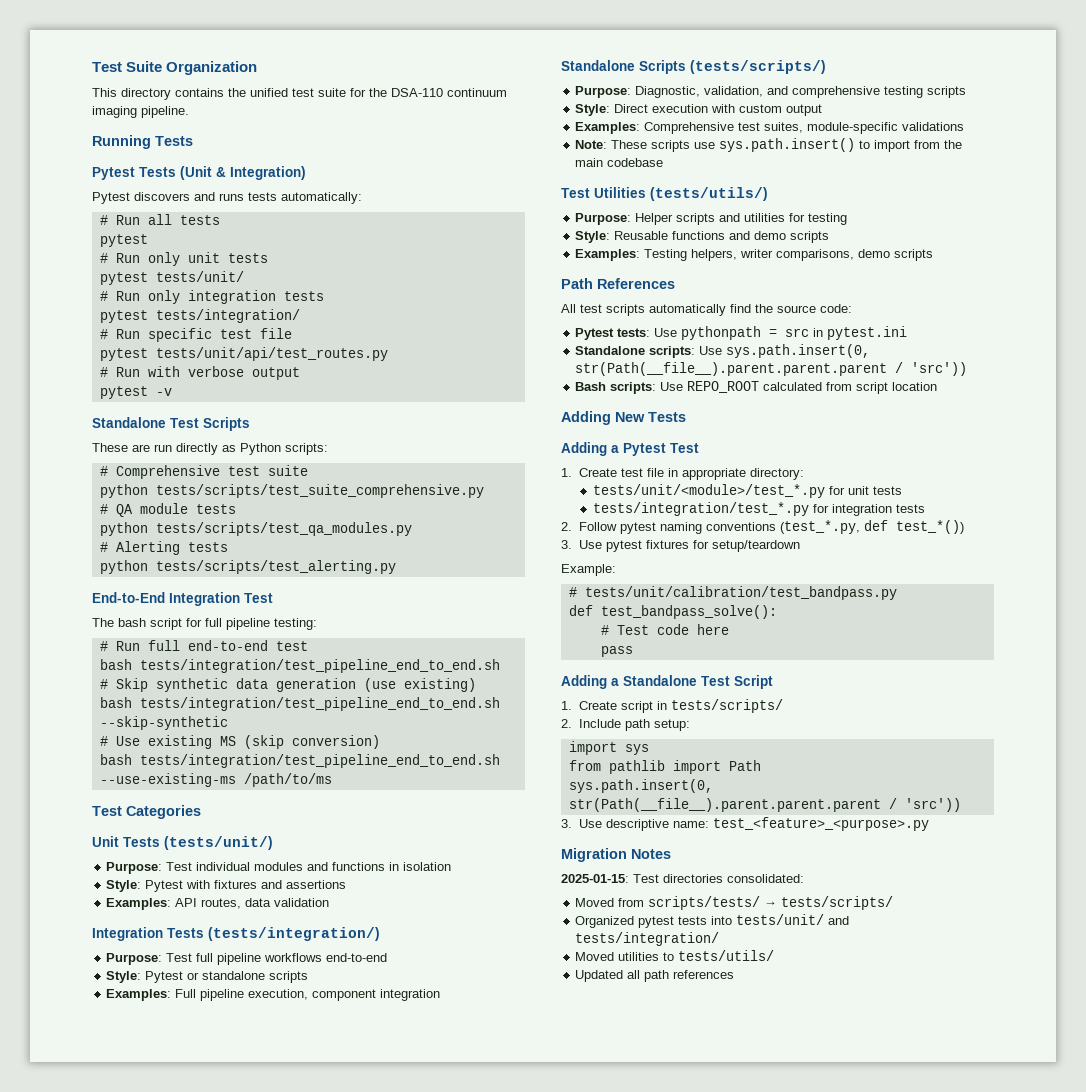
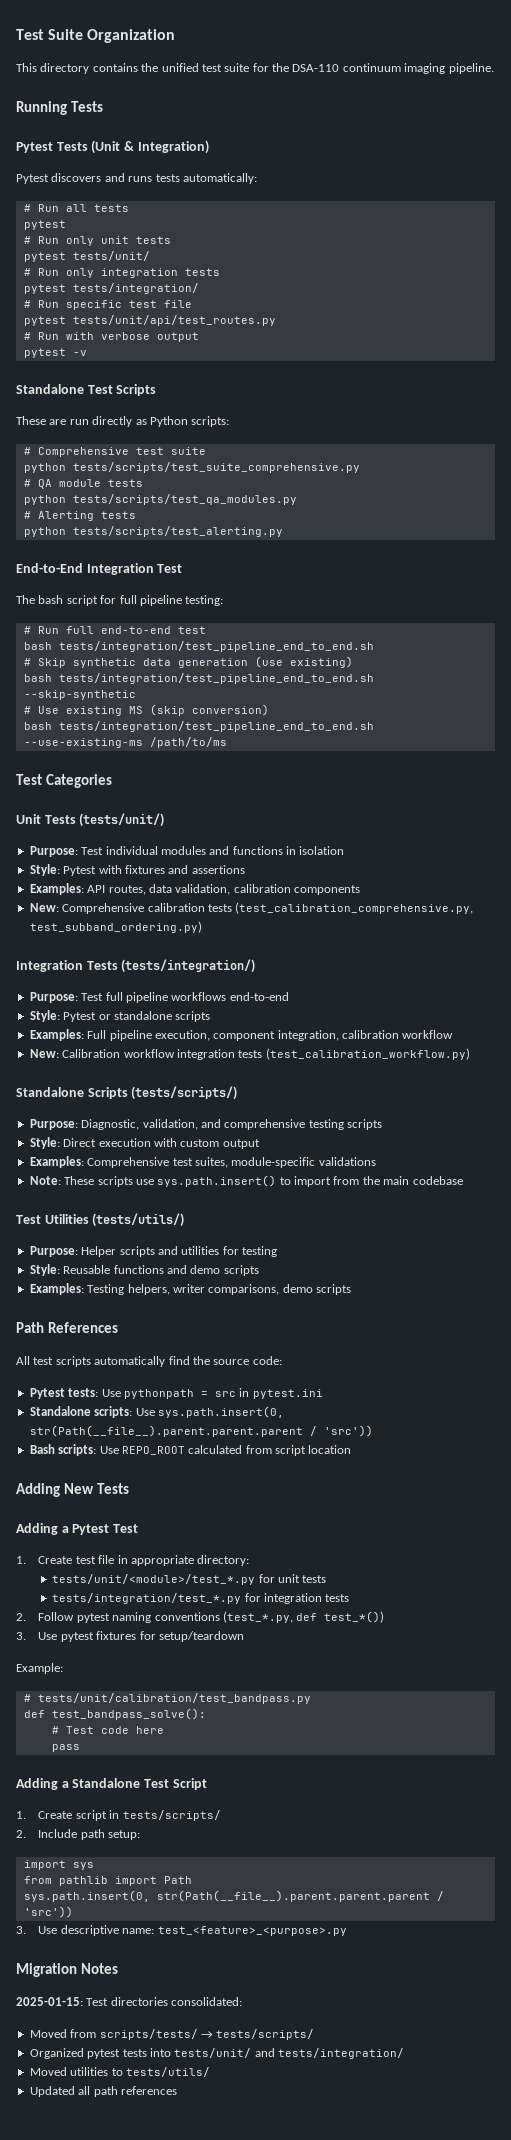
- Examples: API routes, data validation
+ Examples: API routes, data validation, calibration components
+ New: Comprehensive calibration tests (test_calibration_comprehensive.py, test_subband_ordering.py)
- Examples: Full pipeline execution, component integration
+ Examples: Full pipeline execution, component integration, calibration workflow
+ New: Calibration workflow integration tests (test_calibration_workflow.py)

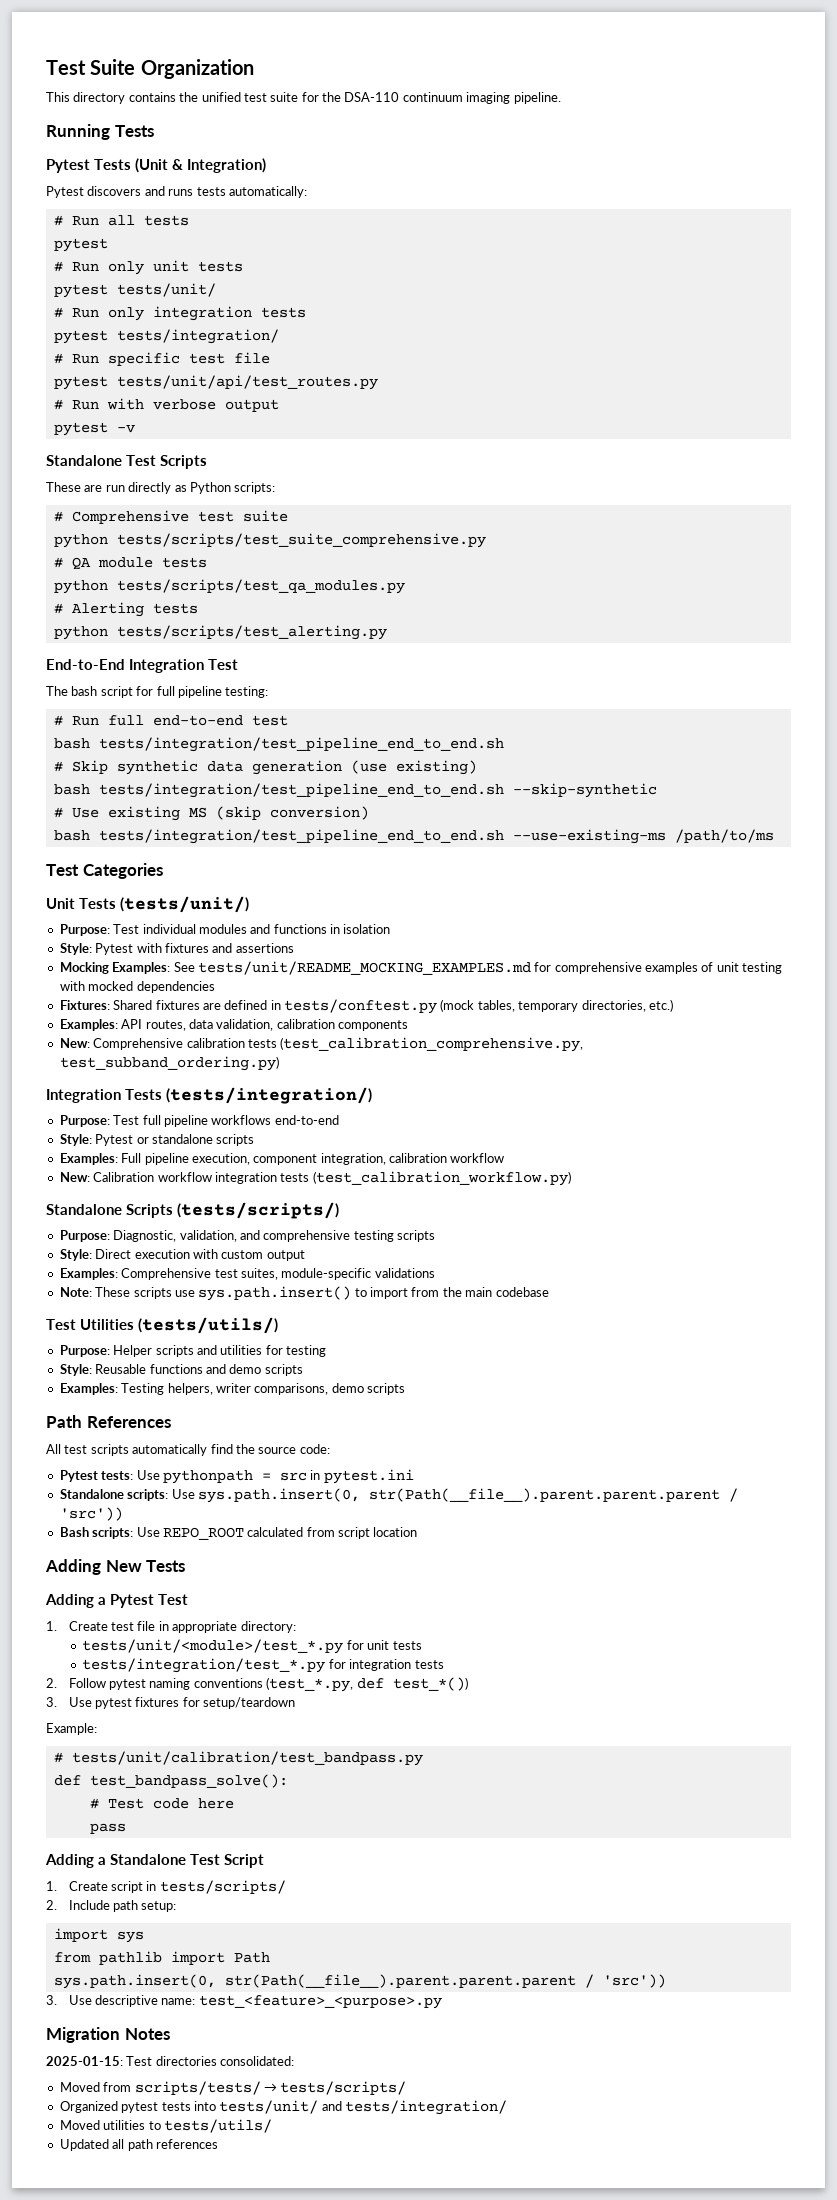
+ Mocking Examples: See tests/unit/README_MOCKING_EXAMPLES.md for comprehensive examples of unit testing with mocked dependencies
+ Fixtures: Shared fixtures are defined in tests/conftest.py (mock tables, temporary directories, etc.)

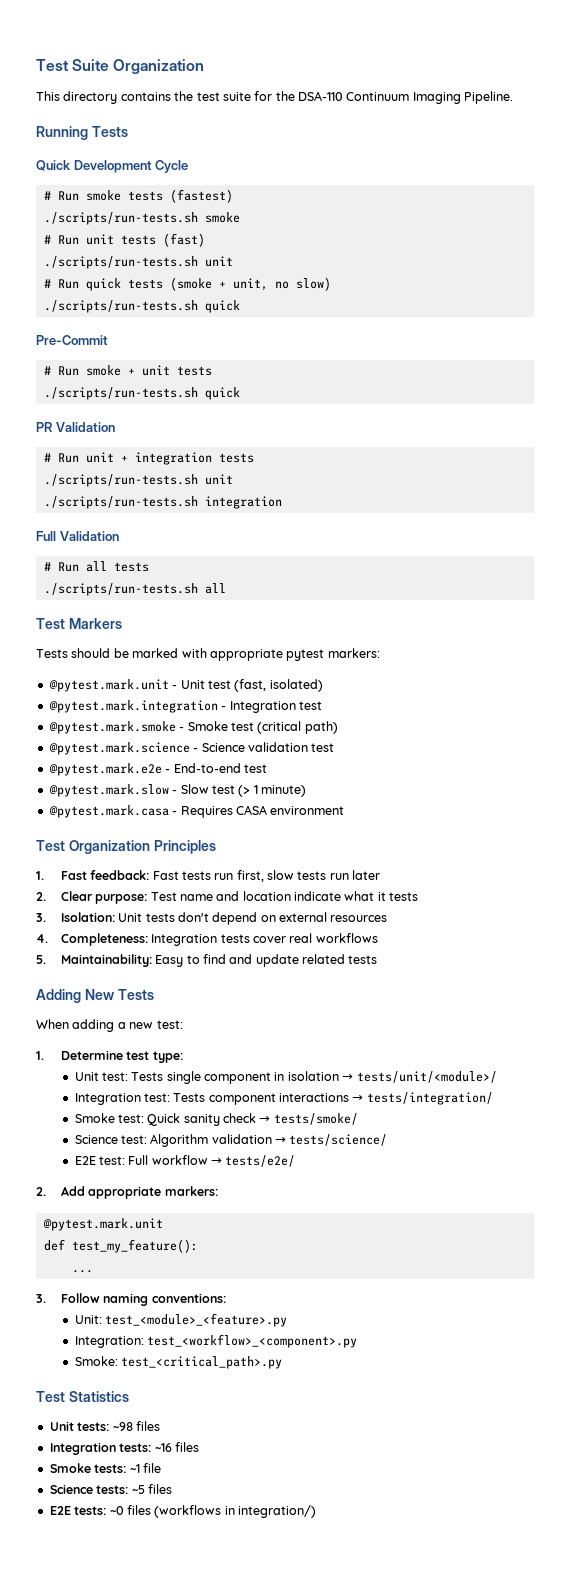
- This directory contains the unified test suite for the DSA-110 continuum imaging pipeline.
+ This directory contains the test suite for the DSA-110 Continuum Imaging Pipeline.
- Pytest Tests (Unit & Integration)
- Pytest discovers and runs tests automatically:
+ Quick Development Cycle
+ # Run smoke tests (fastest)
+ ./scripts/run-tests.sh smoke
+ # Run unit tests (fast)
+ ./scripts/run-tests.sh unit
+ # Run quick tests (smoke + unit, no slow)
+ ./scripts/run-tests.sh quick
+ Pre-Commit
+ # Run smoke + unit tests
+ ./scripts/run-tests.sh quick
+ PR Validation
+ # Run unit + integration tests
+ ./scripts/run-tests.sh unit
+ ./scripts/run-tests.sh integration
+ Full Validation
  # Run all tests
- pytest
- # Run only unit tests
- pytest tests/unit/
- # Run only integration tests
- pytest tests/integration/
- # Run specific test file
- pytest tests/unit/api/test_routes.py
- # Run with verbose output
- pytest -v
- Standalone Test Scripts
- These are run directly as Python scripts:
- # Comprehensive test suite
- python tests/scripts/test_suite_comprehensive.py
- # QA module tests
- python tests/scripts/test_qa_modules.py
- # Alerting tests
- python tests/scripts/test_alerting.py
- End-to-End Integration Test
- The bash script for full pipeline testing:
- # Run full end-to-end test
- bash tests/integration/test_pipeline_end_to_end.sh
- # Skip synthetic data generation (use existing)
- bash tests/integration/test_pipeline_end_to_end.sh --skip-synthetic
- # Use existing MS (skip conversion)
- bash tests/integration/test_pipeline_end_to_end.sh --use-existing-ms /path/to/ms
- Test Categories
- Unit Tests (tests/unit/)
- Purpose: Test individual modules and functions in isolation
- Style: Pytest with fixtures and assertions
- Mocking Examples: See tests/unit/README_MOCKING_EXAMPLES.md for comprehensive examples of unit testing with mocked dependencies
- Fixtures: Shared fixtures are defined in tests/conftest.py (mock tables, temporary directories, etc.)
- Examples: API routes, data validation, calibration components
- New: Comprehensive calibration tests (test_calibration_comprehensive.py, test_subband_ordering.py)
- Integration Tests (tests/integration/)
- Purpose: Test full pipeline workflows end-to-end
- Style: Pytest or standalone scripts
- Examples: Full pipeline execution, component integration, calibration workflow
- New: Calibration workflow integration tests (test_calibration_workflow.py)
- Standalone Scripts (tests/scripts/)
- Purpose: Diagnostic, validation, and comprehensive testing scripts
- Style: Direct execution with custom output
- Examples: Comprehensive test suites, module-specific validations
- Note: These scripts use sys.path.insert() to import from the main codebase
- Test Utilities (tests/utils/)
- Purpose: Helper scripts and utilities for testing
- Style: Reusable functions and demo scripts
- Examples: Testing helpers, writer comparisons, demo scripts
- Path References
- All test scripts automatically find the source code:
- Pytest tests: Use pythonpath = src in pytest.ini
- Standalone scripts: Use sys.path.insert(0, str(Path(__file__).parent.parent.parent / 'src'))
- Bash scripts: Use REPO_ROOT calculated from script location
+ ./scripts/run-tests.sh all
+ Test Markers
+ Tests should be marked with appropriate pytest markers:
+ @pytest.mark.unit - Unit test (fast, isolated)
+ @pytest.mark.integration - Integration test
+ @pytest.mark.smoke - Smoke test (critical path)
+ @pytest.mark.science - Science validation test
+ @pytest.mark.e2e - End-to-end test
+ @pytest.mark.slow - Slow test (> 1 minute)
+ @pytest.mark.casa - Requires CASA environment
+ Test Organization Principles
+ 1. Fast feedback: Fast tests run first, slow tests run later
+ 2. Clear purpose: Test name and location indicate what it tests
+ 3. Isolation: Unit tests don't depend on external resources
+ 4. Completeness: Integration tests cover real workflows
+ 5. Maintainability: Easy to find and update related tests
  Adding New Tests
- Adding a Pytest Test
- 1. Create test file in appropriate directory:
- tests/unit/<module>/test_*.py for unit tests
- tests/integration/test_*.py for integration tests
- 2. Follow pytest naming conventions (test_*.py, def test_*())
- 3. Use pytest fixtures for setup/teardown
- Example:
- # tests/unit/calibration/test_bandpass.py
- def test_bandpass_solve():
- # Test code here
- pass
- Adding a Standalone Test Script
- 1. Create script in tests/scripts/
- 2. Include path setup:
- import sys
- from pathlib import Path
- sys.path.insert(0, str(Path(__file__).parent.parent.parent / 'src'))
- 3. Use descriptive name: test_<feature>_<purpose>.py
- Migration Notes
- 2025-01-15: Test directories consolidated:
- Moved from scripts/tests/ → tests/scripts/
- Organized pytest tests into tests/unit/ and tests/integration/
- Moved utilities to tests/utils/
- Updated all path references
+ When adding a new test:
+ 1. Determine test type:
+ Unit test: Tests single component in isolation → tests/unit/<module>/
+ Integration test: Tests component interactions → tests/integration/
+ Smoke test: Quick sanity check → tests/smoke/
+ Science test: Algorithm validation → tests/science/
+ E2E test: Full workflow → tests/e2e/
+ 2. Add appropriate markers:
+ @pytest.mark.unit
+ def test_my_feature():
+ ...
+ 3. Follow naming conventions:
+ Unit: test_<module>_<feature>.py
+ Integration: test_<workflow>_<component>.py
+ Smoke: test_<critical_path>.py
+ Test Statistics
+ Unit tests: ~98 files
+ Integration tests: ~16 files
+ Smoke tests: ~1 file
+ Science tests: ~5 files
+ E2E tests: ~0 files (workflows in integration/)

